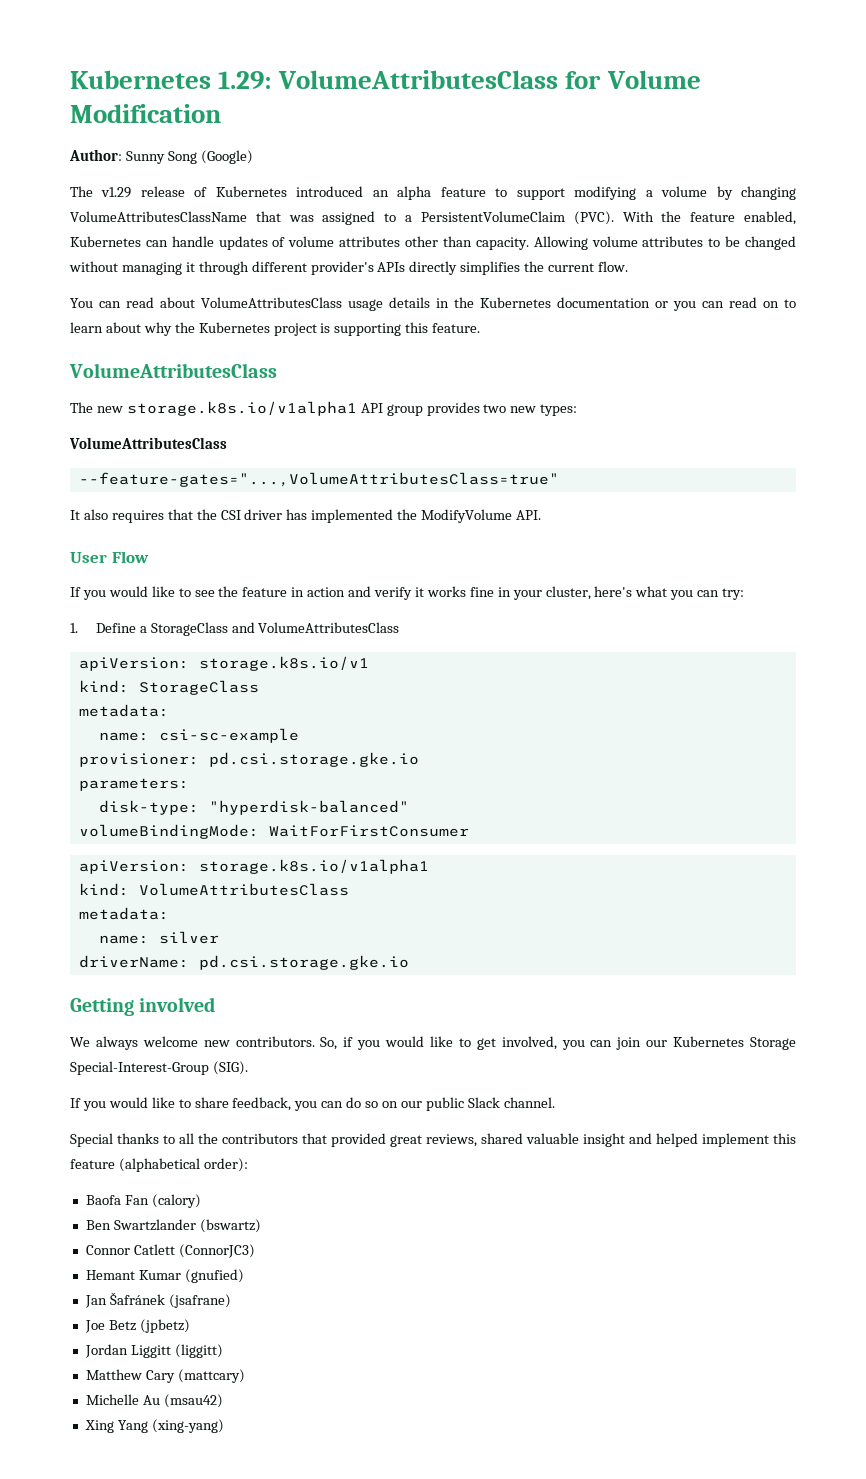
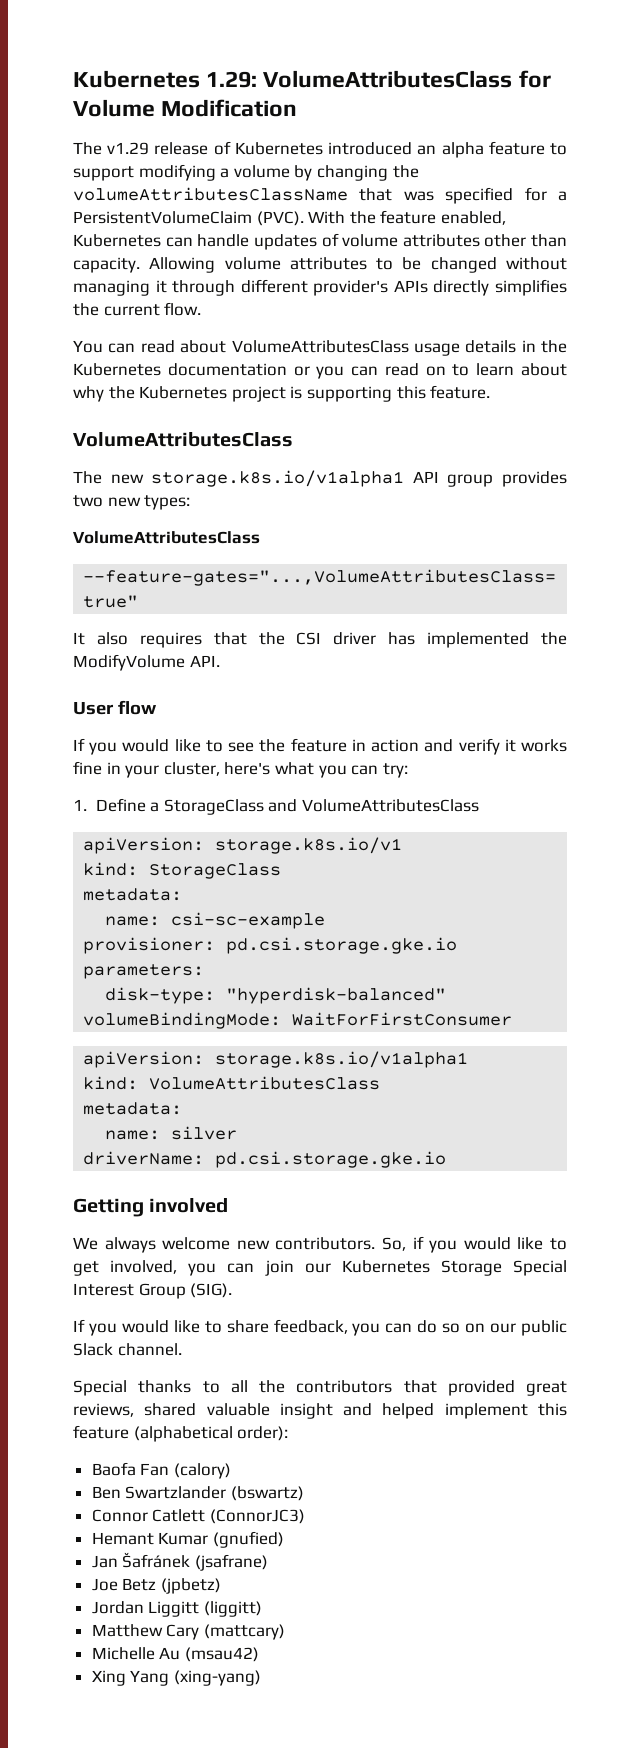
- Author: Sunny Song (Google)
- The v1.29 release of Kubernetes introduced an alpha feature to support modifying a volume by changing VolumeAttributesClassName that was assigned to a PersistentVolumeClaim (PVC).
+ The v1.29 release of Kubernetes introduced an alpha feature to support modifying a volume by changing the volumeAttributesClassName that was specified for a PersistentVolumeClaim (PVC).
- User Flow
+ User flow
- So, if you would like to get involved, you can join our Kubernetes Storage Special-Interest-Group (SIG).
+ So, if you would like to get involved, you can join our Kubernetes Storage Special Interest Group (SIG).

